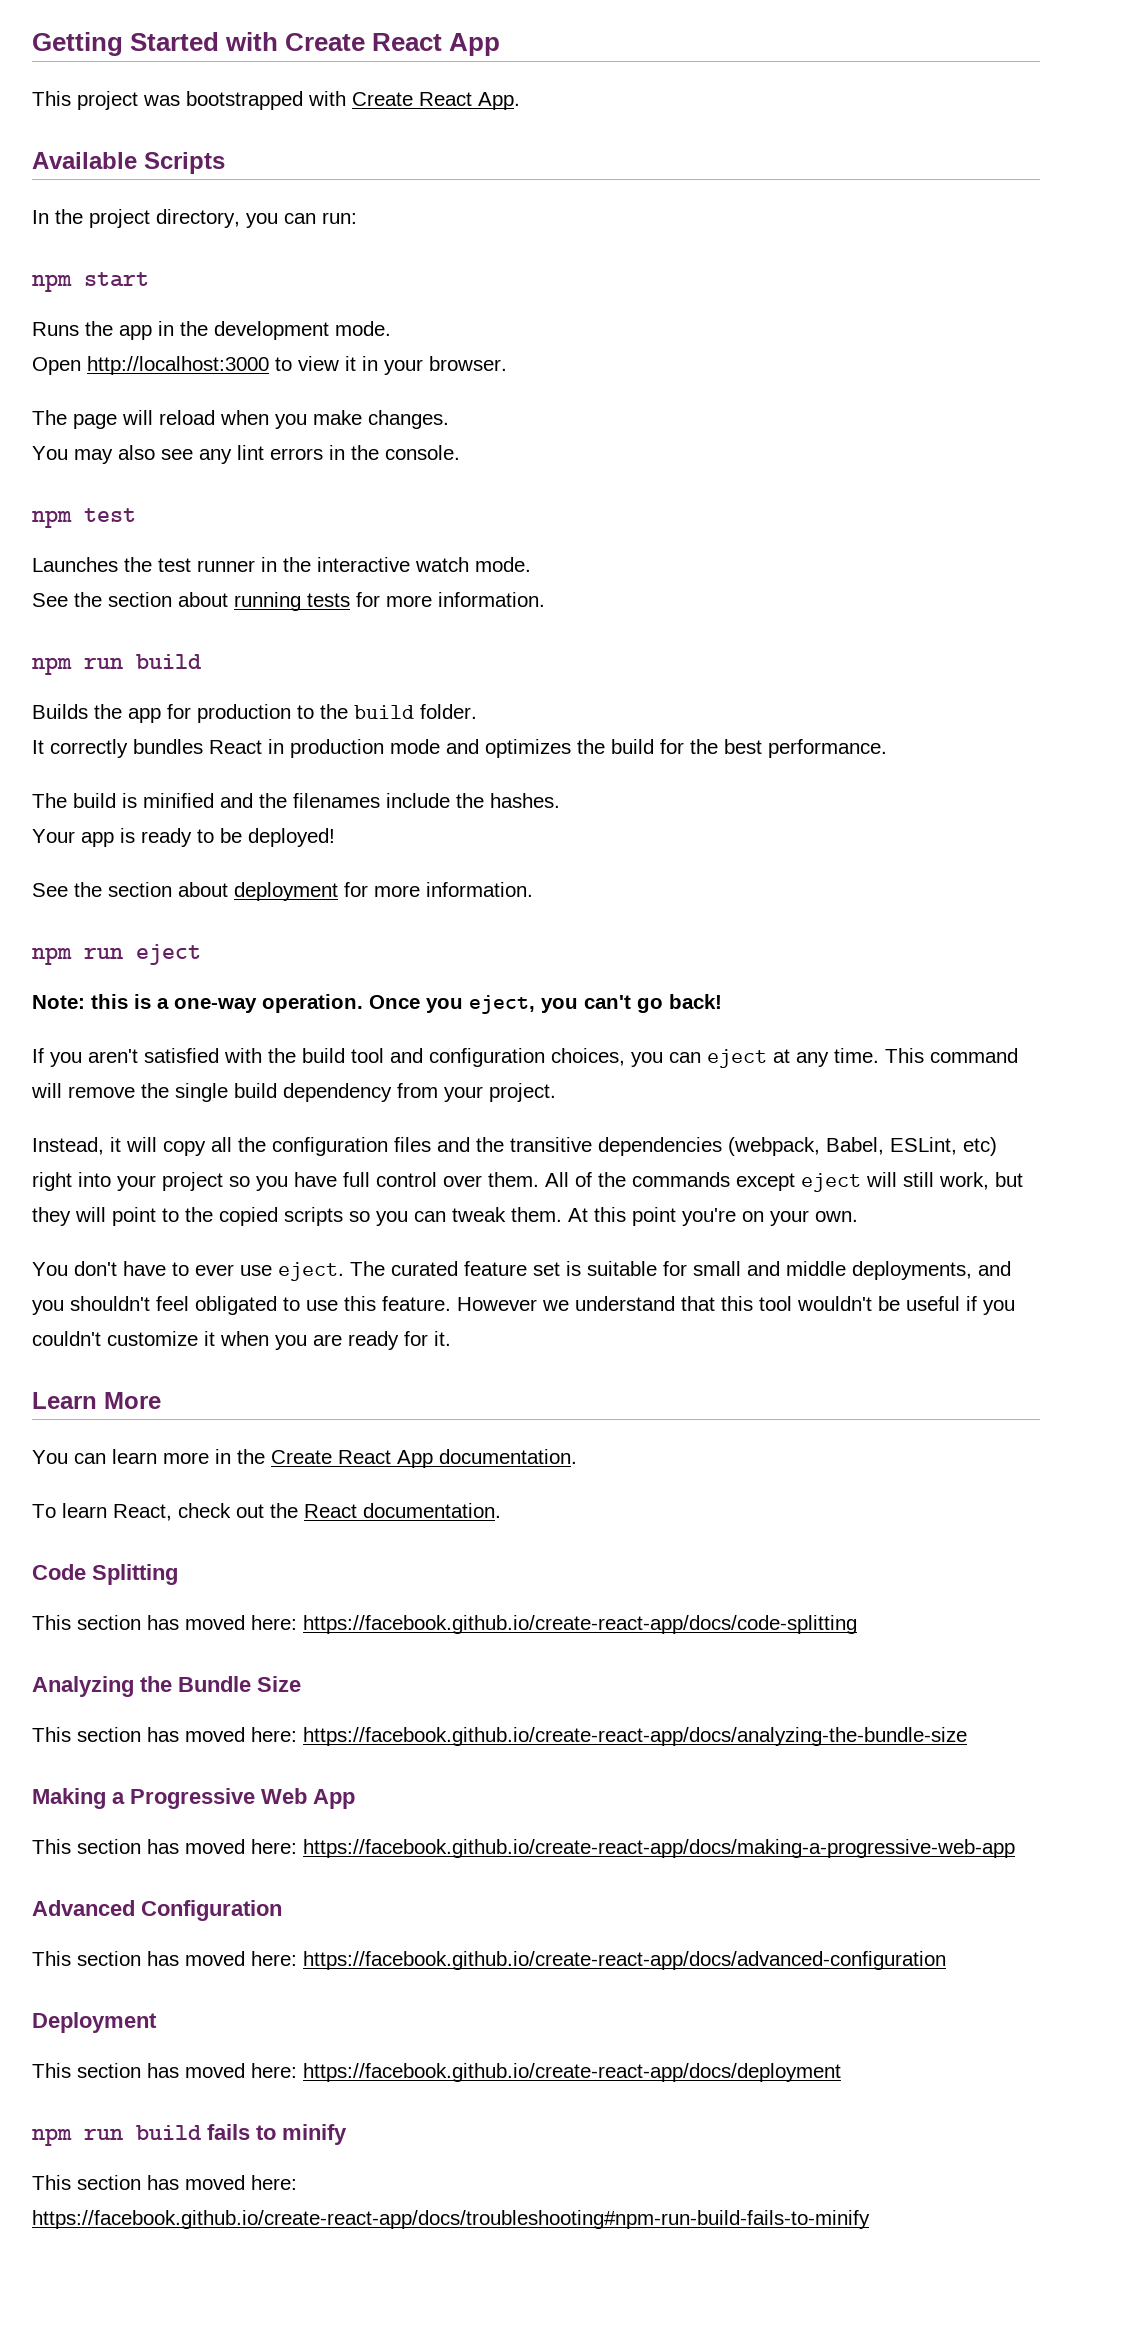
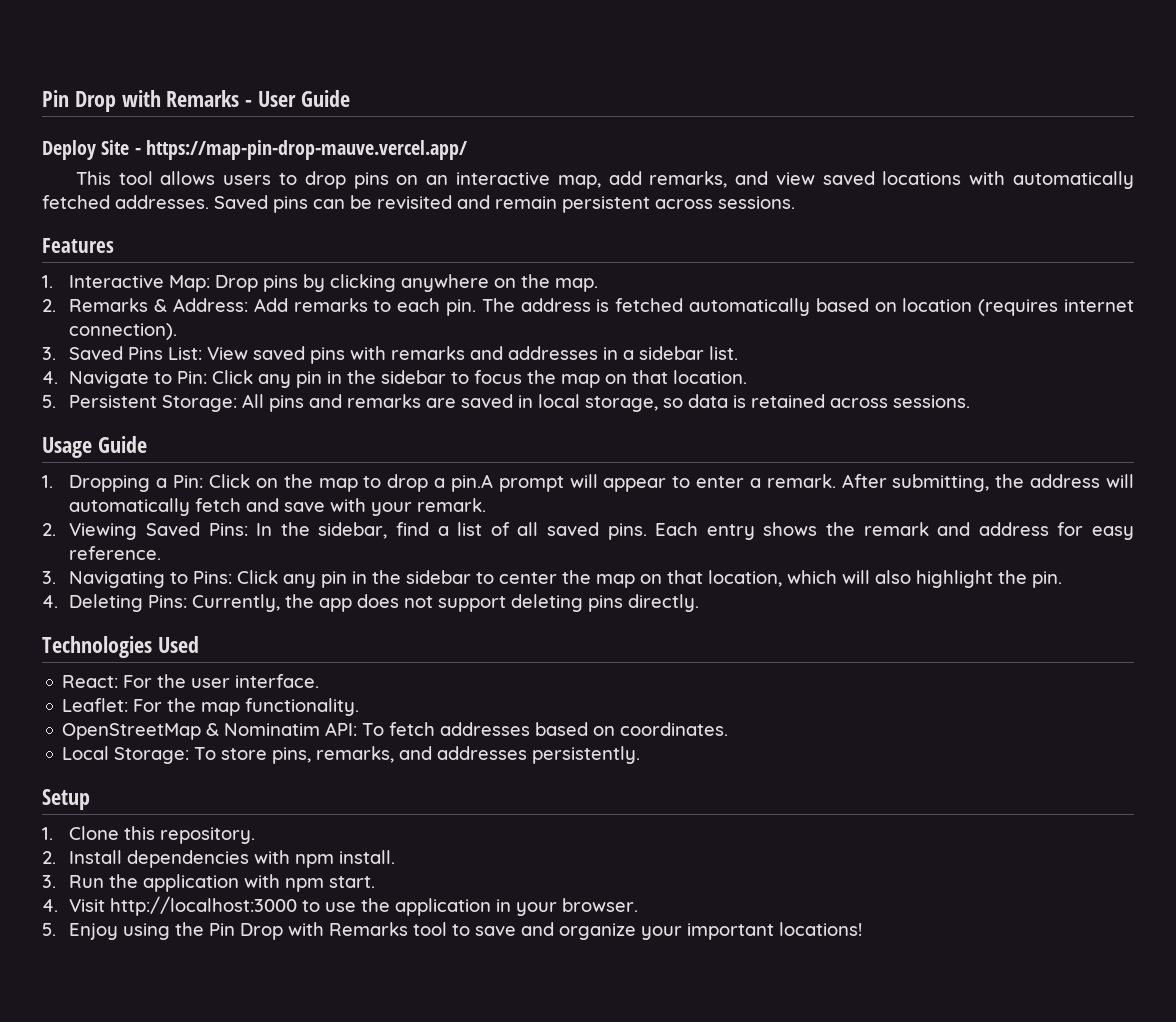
- Getting Started with Create React App
- This project was bootstrapped with Create React App.
- Available Scripts
- In the project directory, you can run:
- npm start
- Runs the app in the development mode.
- Open http://localhost:3000 to view it in your browser.
- The page will reload when you make changes.
- You may also see any lint errors in the console.
- npm test
- Launches the test runner in the interactive watch mode.
- See the section about running tests for more information.
- npm run build
- Builds the app for production to the build folder.
- It correctly bundles React in production mode and optimizes the build for the best performance.
- The build is minified and the filenames include the hashes.
- Your app is ready to be deployed!
- See the section about deployment for more information.
- npm run eject
- Note: this is a one-way operation. Once you eject, you can't go back!
- If you aren't satisfied with the build tool and configuration choices, you can eject at any time. This command will remove the single build dependency from your project.
- Instead, it will copy all the configuration files and the transitive dependencies (webpack, Babel, ESLint, etc) right into your project so you have full control over them. All of the commands except eject will still work, but they will point to the copied scripts so you can tweak them. At this point you're on your own.
- You don't have to ever use eject. The curated feature set is suitable for small and middle deployments, and you shouldn't feel obligated to use this feature. However we understand that this tool wouldn't be useful if you couldn't customize it when you are ready for it.
- Learn More
- You can learn more in the Create React App documentation.
- To learn React, check out the React documentation.
- Code Splitting
- This section has moved here: https://facebook.github.io/create-react-app/docs/code-splitting
- Analyzing the Bundle Size
- This section has moved here: https://facebook.github.io/create-react-app/docs/analyzing-the-bundle-size
- Making a Progressive Web App
- This section has moved here: https://facebook.github.io/create-react-app/docs/making-a-progressive-web-app
- Advanced Configuration
- This section has moved here: https://facebook.github.io/create-react-app/docs/advanced-configuration
- Deployment
- This section has moved here: https://facebook.github.io/create-react-app/docs/deployment
- npm run build fails to minify
- This section has moved here: https://facebook.github.io/create-react-app/docs/troubleshooting#npm-run-build-fails-to-minify
+ Pin Drop with Remarks - User Guide
+ Deploy Site - https://map-pin-drop-mauve.vercel.app/
+ This tool allows users to drop pins on an interactive map, add remarks, and view saved locations with automatically fetched addresses. Saved pins can be revisited and remain persistent across sessions.
+ Features
+ 1. Interactive Map: Drop pins by clicking anywhere on the map.
+ 2. Remarks & Address: Add remarks to each pin. The address is fetched automatically based on location (requires internet connection).
+ 3. Saved Pins List: View saved pins with remarks and addresses in a sidebar list.
+ 4. Navigate to Pin: Click any pin in the sidebar to focus the map on that location.
+ 5. Persistent Storage: All pins and remarks are saved in local storage, so data is retained across sessions.
+ Usage Guide
+ 1. Dropping a Pin: Click on the map to drop a pin.A prompt will appear to enter a remark. After submitting, the address will automatically fetch and save with your remark.
+ 2. Viewing Saved Pins: In the sidebar, find a list of all saved pins. Each entry shows the remark and address for easy reference.
+ 3. Navigating to Pins: Click any pin in the sidebar to center the map on that location, which will also highlight the pin.
+ 4. Deleting Pins: Currently, the app does not support deleting pins directly.
+ Technologies Used
+ React: For the user interface.
+ Leaflet: For the map functionality.
+ OpenStreetMap & Nominatim API: To fetch addresses based on coordinates.
+ Local Storage: To store pins, remarks, and addresses persistently.
+ Setup
+ 1. Clone this repository.
+ 2. Install dependencies with npm install.
+ 3. Run the application with npm start.
+ 4. Visit http://localhost:3000 to use the application in your browser.
+ 5. Enjoy using the Pin Drop with Remarks tool to save and organize your important locations!

